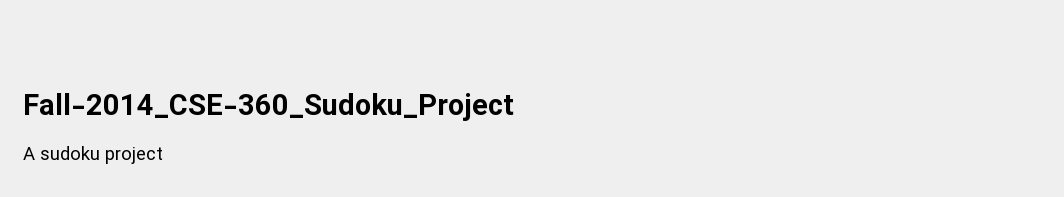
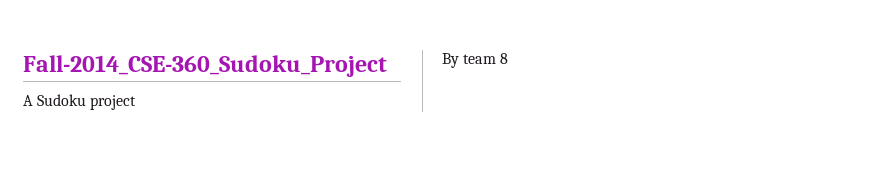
- A sudoku project
+ A Sudoku project
+ By team 8

